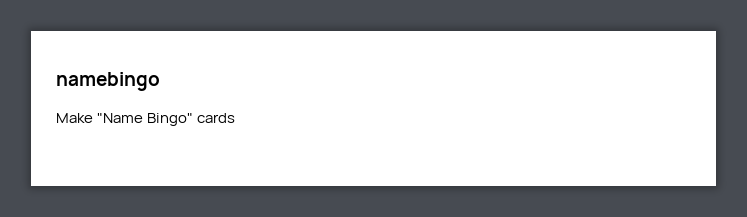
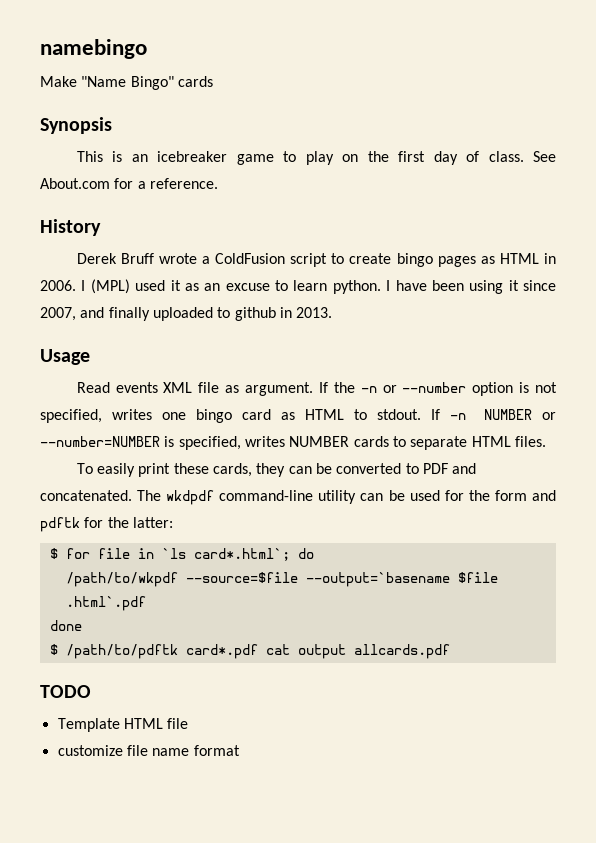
+ Synopsis
+ This is an icebreaker game to play on the first day of class. See About.com for a reference.
+ History
+ Derek Bruff wrote a ColdFusion script to create bingo pages as HTML in 2006. I (MPL) used it as an excuse to learn python. I have been using it since 2007, and finally uploaded to github in 2013.
+ Usage
+ Read events XML file as argument. If the -n or --number option is not specified, writes one bingo card as HTML to stdout. If -n NUMBER or --number=NUMBER is specified, writes NUMBER cards to separate HTML files.
+ To easily print these cards, they can be converted to PDF and concatenated. The wkdpdf command-line utility can be used for the form and pdftk for the latter:
+ $ for file in `ls card*.html`; do
+ /path/to/wkpdf --source=$file --output=`basename $file .html`.pdf
+ done
+ $ /path/to/pdftk card*.pdf cat output allcards.pdf
+ TODO
+ Template HTML file
+ customize file name format

